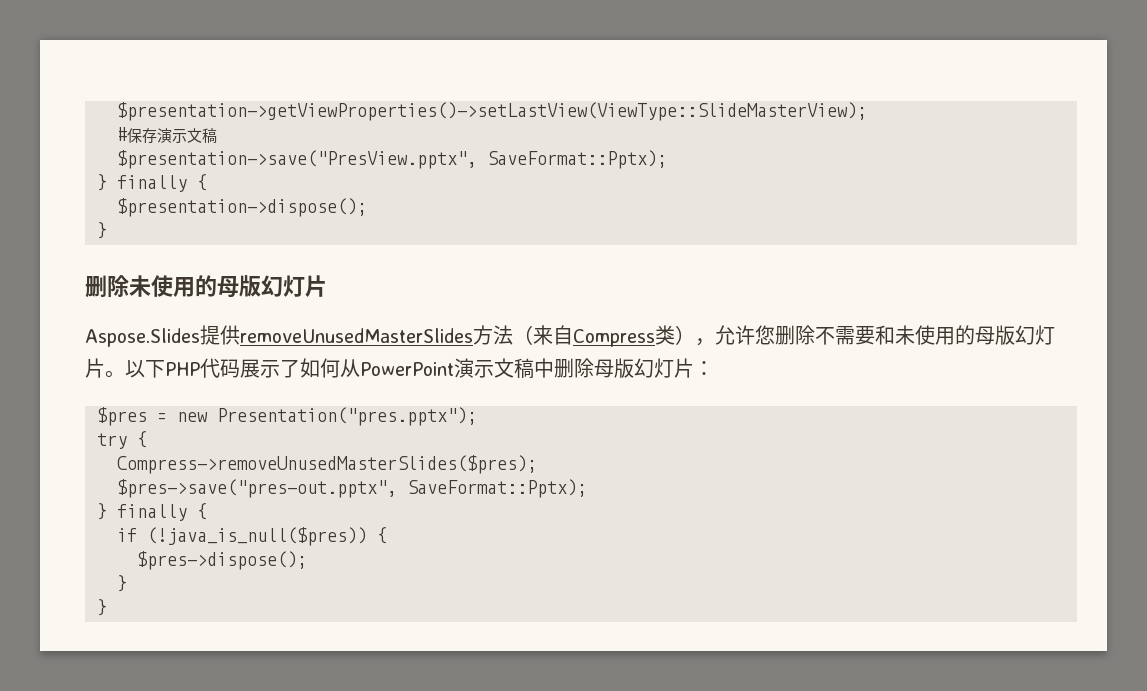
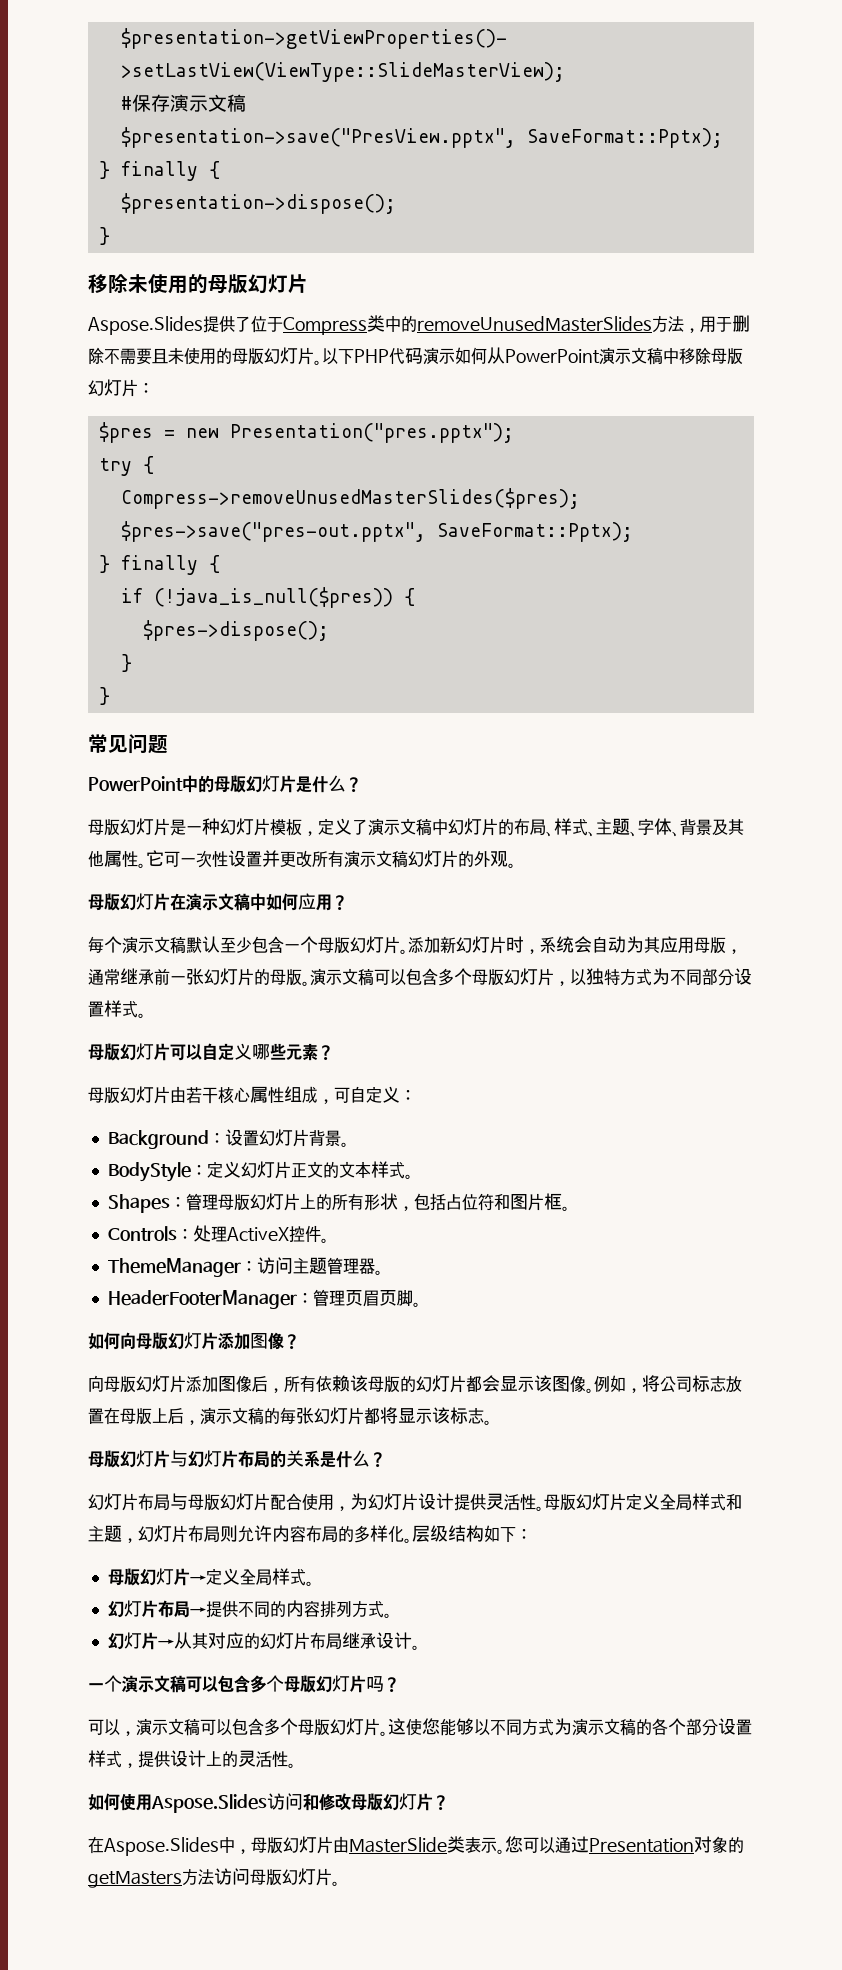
- 删除未使用的母版幻灯片
+ 移除未使用的母版幻灯片
- Aspose.Slides提供removeUnusedMasterSlides方法（来自Compress类），允许您删除不需要和未使用的母版幻灯片。
+ Aspose.Slides提供了位于Compress类中的removeUnusedMasterSlides方法，用于删除不需要且未使用的母版幻灯片。
- 以下PHP代码展示了如何从PowerPoint演示文稿中删除母版幻灯片：
+ 以下PHP代码演示如何从PowerPoint演示文稿中移除母版幻灯片：
+ 常见问题
+ PowerPoint中的母版幻灯片是什么？
+ 母版幻灯片是一种幻灯片模板，定义了演示文稿中幻灯片的布局、样式、主题、字体、背景及其他属性。它可一次性设置并更改所有演示文稿幻灯片的外观。
+ 母版幻灯片在演示文稿中如何应用？
+ 每个演示文稿默认至少包含一个母版幻灯片。添加新幻灯片时，系统会自动为其应用母版，通常继承前一张幻灯片的母版。演示文稿可以包含多个母版幻灯片，以独特方式为不同部分设置样式。
+ 母版幻灯片可以自定义哪些元素？
+ 母版幻灯片由若干核心属性组成，可自定义：
+ Background：设置幻灯片背景。
+ BodyStyle：定义幻灯片正文的文本样式。
+ Shapes：管理母版幻灯片上的所有形状，包括占位符和图片框。
+ Controls：处理ActiveX控件。
+ ThemeManager：访问主题管理器。
+ HeaderFooterManager：管理页眉页脚。
+ 如何向母版幻灯片添加图像？
+ 向母版幻灯片添加图像后，所有依赖该母版的幻灯片都会显示该图像。例如，将公司标志放置在母版上后，演示文稿的每张幻灯片都将显示该标志。
+ 母版幻灯片与幻灯片布局的关系是什么？
+ 幻灯片布局与母版幻灯片配合使用，为幻灯片设计提供灵活性。母版幻灯片定义全局样式和主题，幻灯片布局则允许内容布局的多样化。层级结构如下：
+ 母版幻灯片→定义全局样式。
+ 幻灯片布局→提供不同的内容排列方式。
+ 幻灯片→从其对应的幻灯片布局继承设计。
+ 一个演示文稿可以包含多个母版幻灯片吗？
+ 可以，演示文稿可以包含多个母版幻灯片。这使您能够以不同方式为演示文稿的各个部分设置样式，提供设计上的灵活性。
+ 如何使用Aspose.Slides访问和修改母版幻灯片？
+ 在Aspose.Slides中，母版幻灯片由MasterSlide类表示。您可以通过Presentation对象的getMasters方法访问母版幻灯片。

